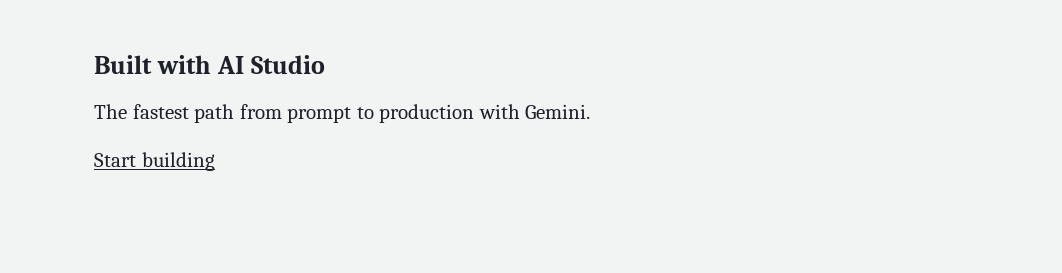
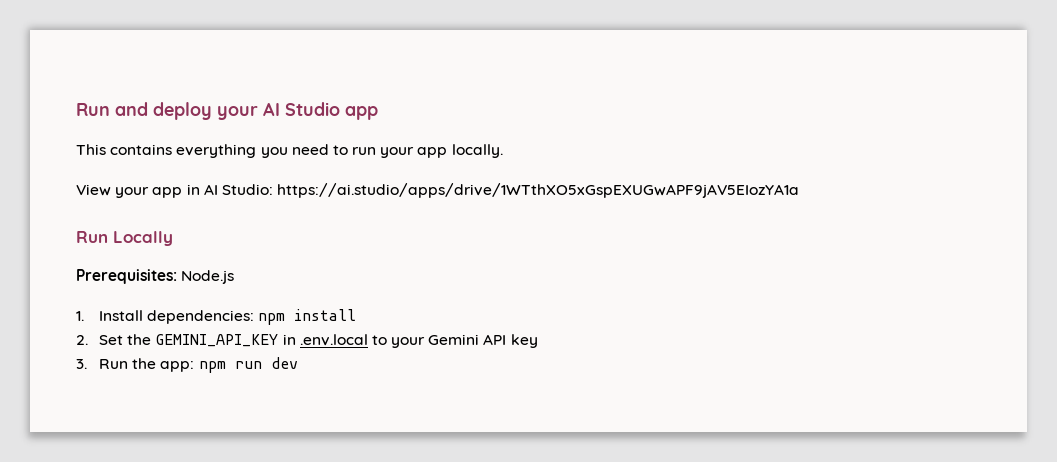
- Built with AI Studio
- The fastest path from prompt to production with Gemini.
- Start building
+ Run and deploy your AI Studio app
+ This contains everything you need to run your app locally.
+ View your app in AI Studio: https://ai.studio/apps/drive/1WTthXO5xGspEXUGwAPF9jAV5EIozYA1a
+ Run Locally
+ Prerequisites: Node.js
+ 1. Install dependencies: npm install
+ 2. Set the GEMINI_API_KEY in .env.local to your Gemini API key
+ 3. Run the app: npm run dev

